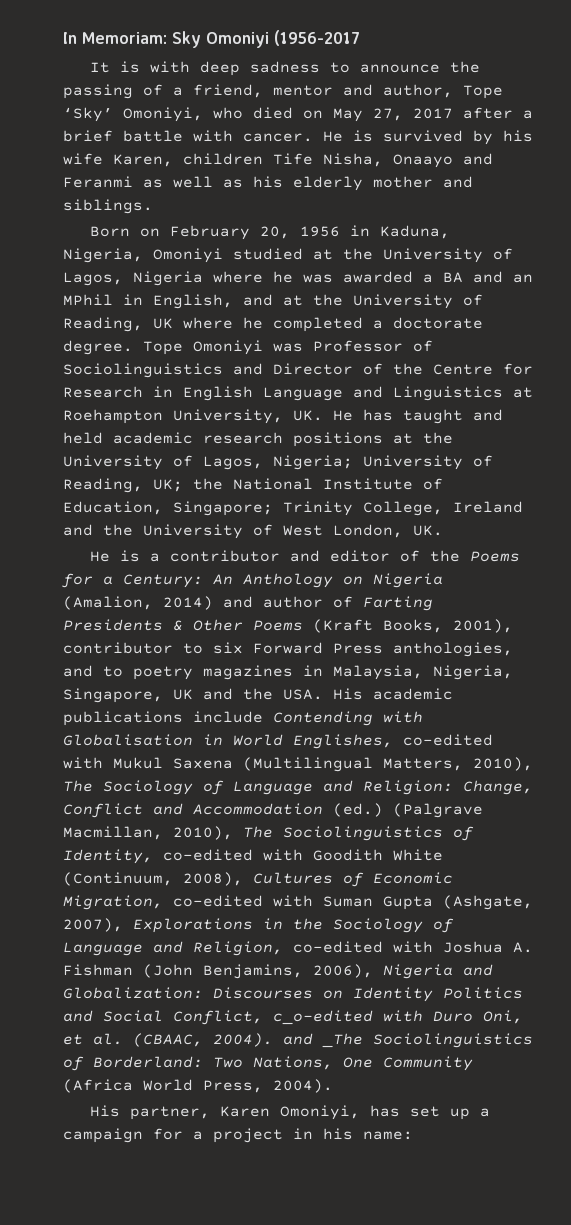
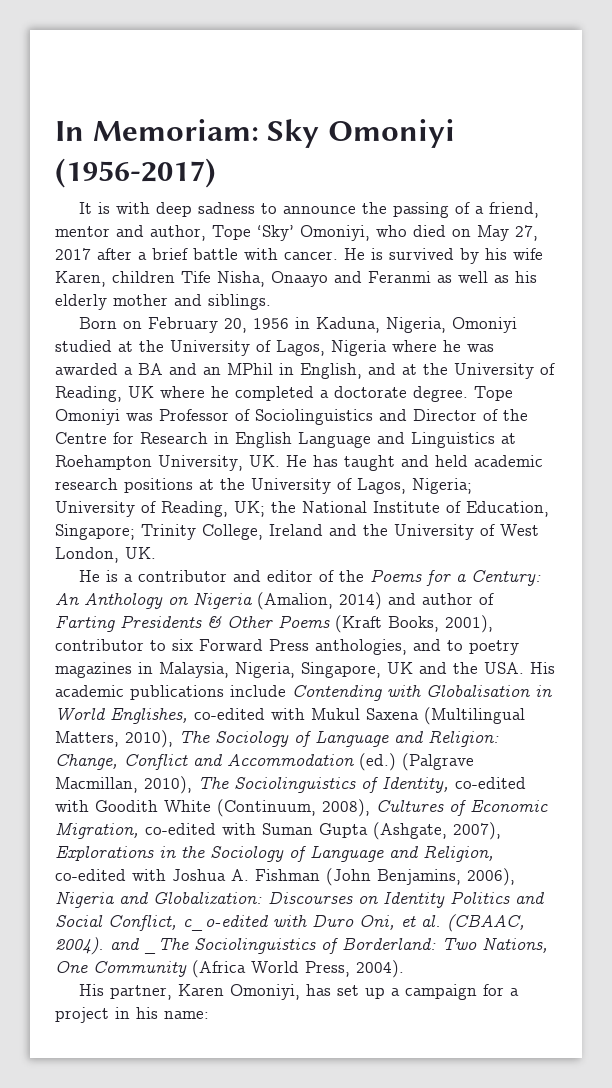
- In Memoriam: Sky Omoniyi (1956-2017
+ In Memoriam: Sky Omoniyi (1956-2017)

